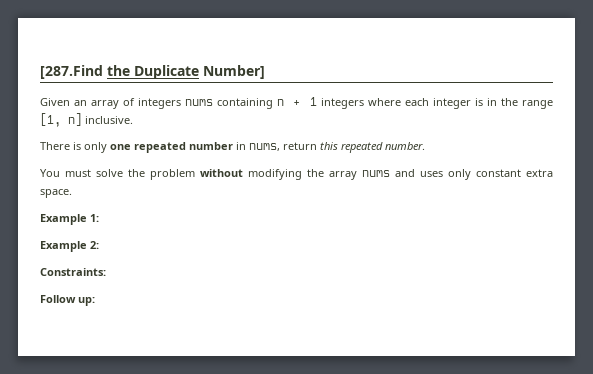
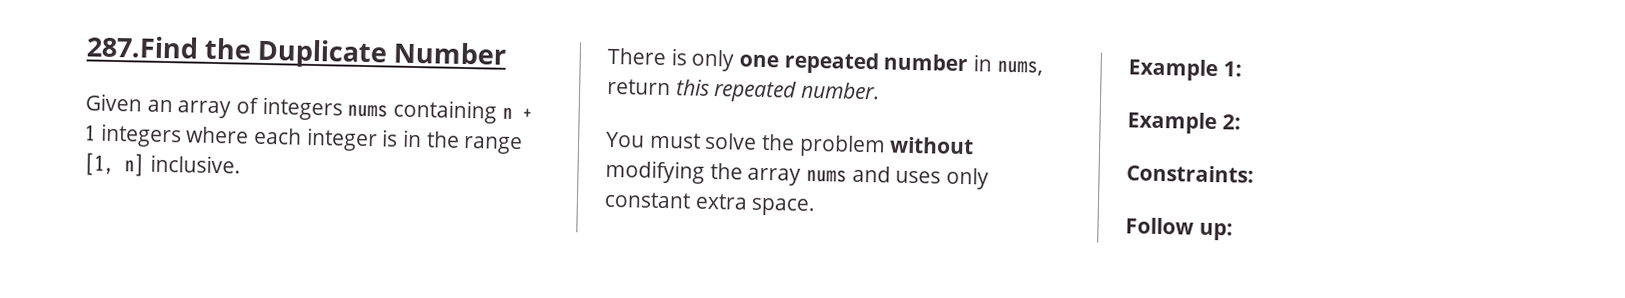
- [287.Find the Duplicate Number]
+ 287.Find the Duplicate Number

